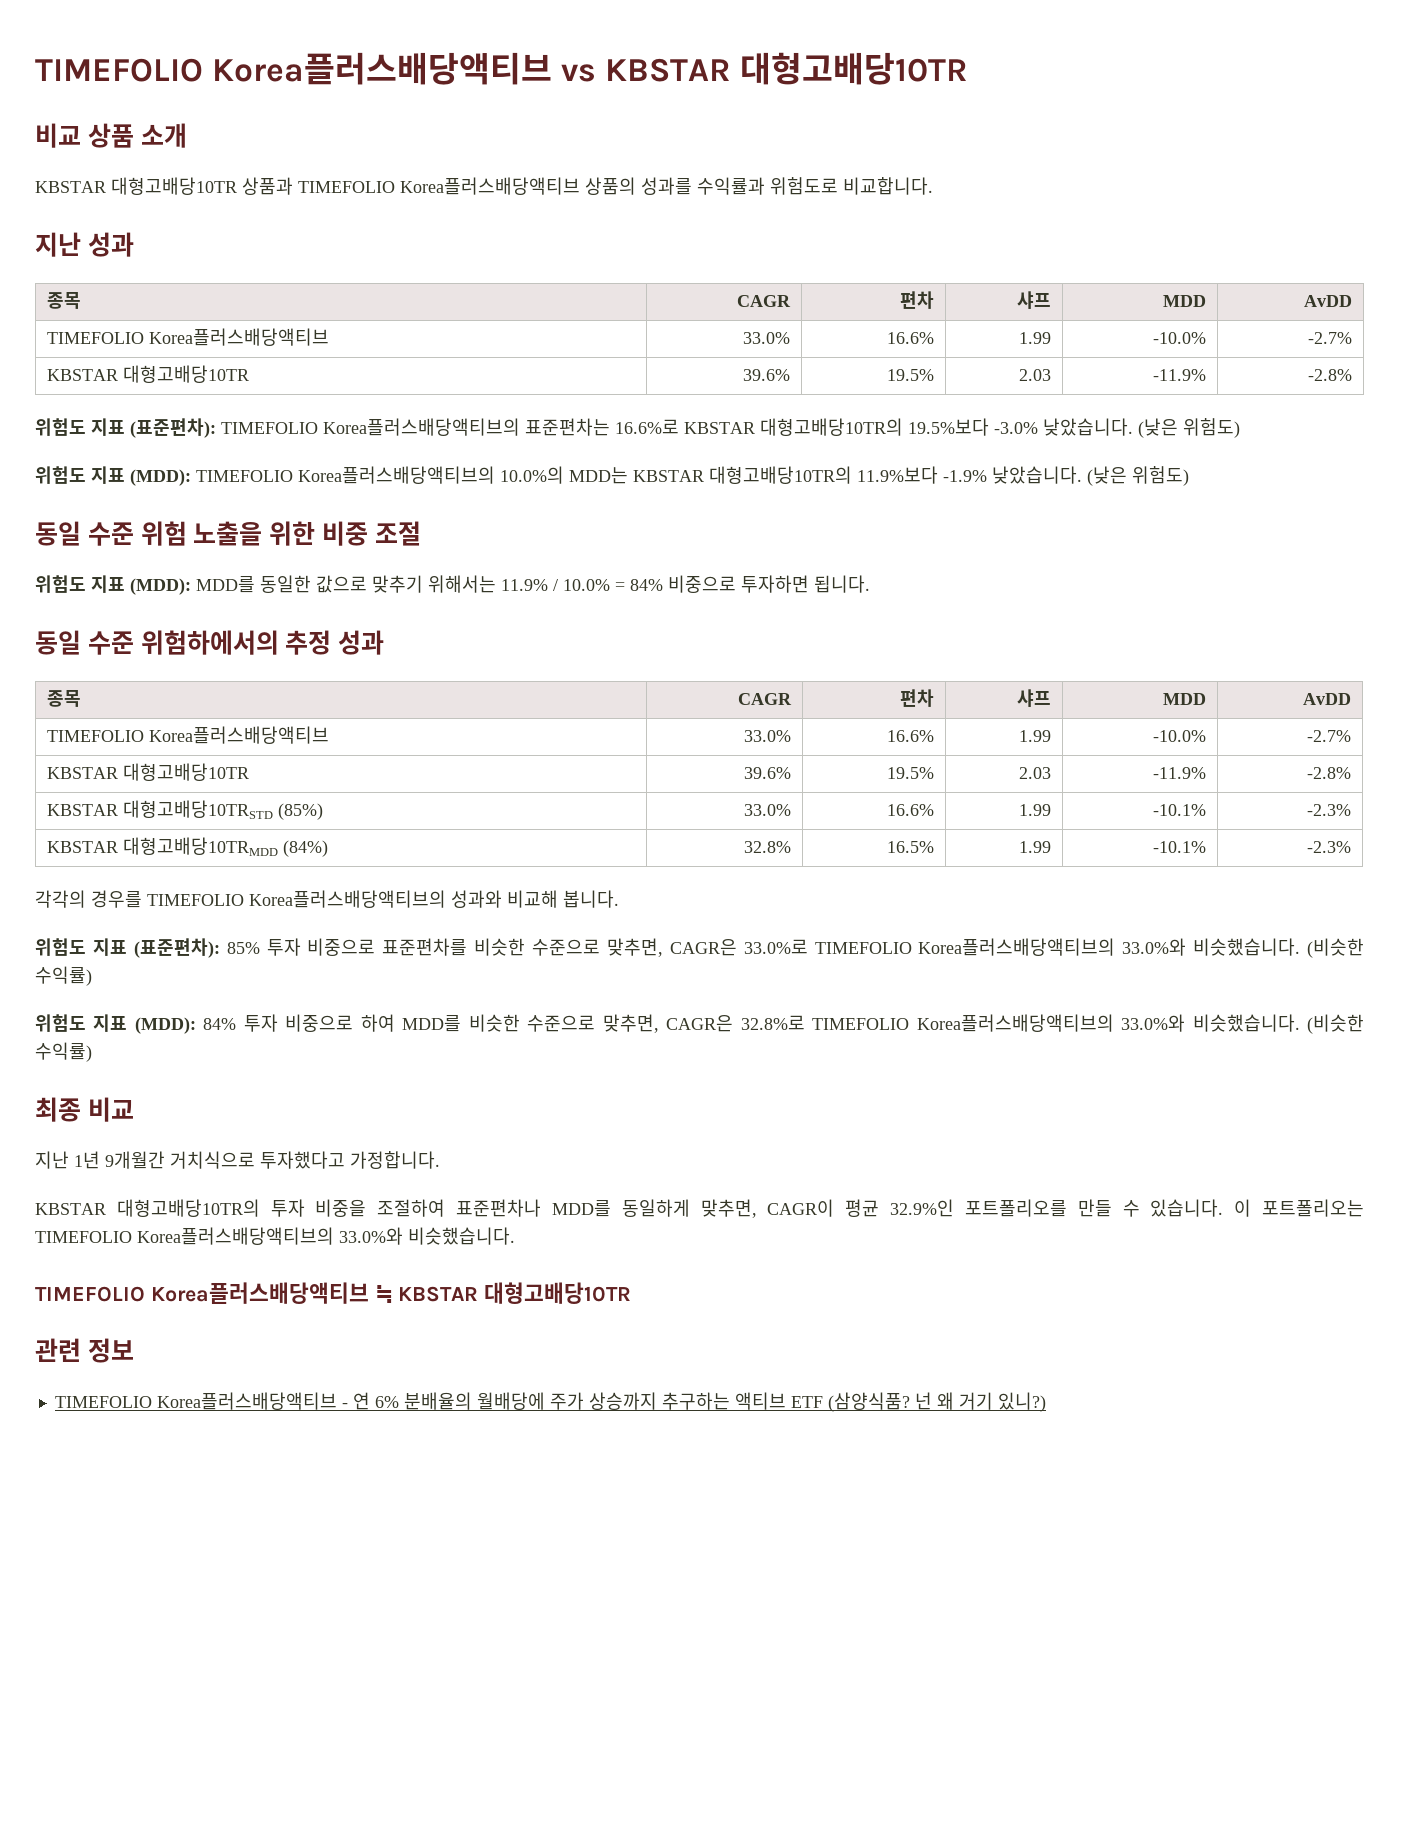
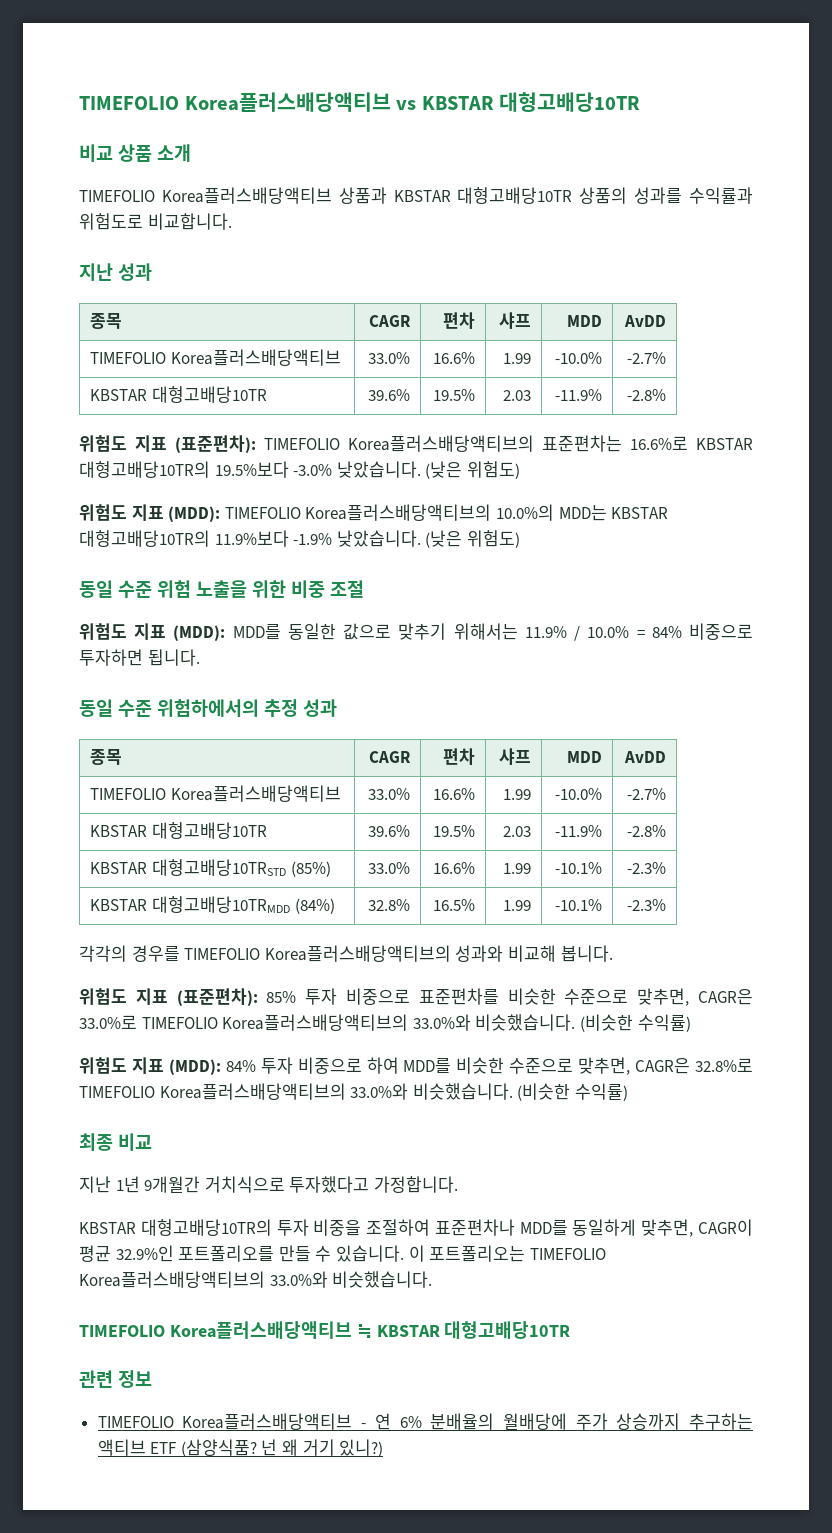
- KBSTAR 대형고배당10TR 상품과 TIMEFOLIO Korea플러스배당액티브 상품의 성과를 수익률과 위험도로 비교합니다.
+ TIMEFOLIO Korea플러스배당액티브 상품과 KBSTAR 대형고배당10TR 상품의 성과를 수익률과 위험도로 비교합니다.

